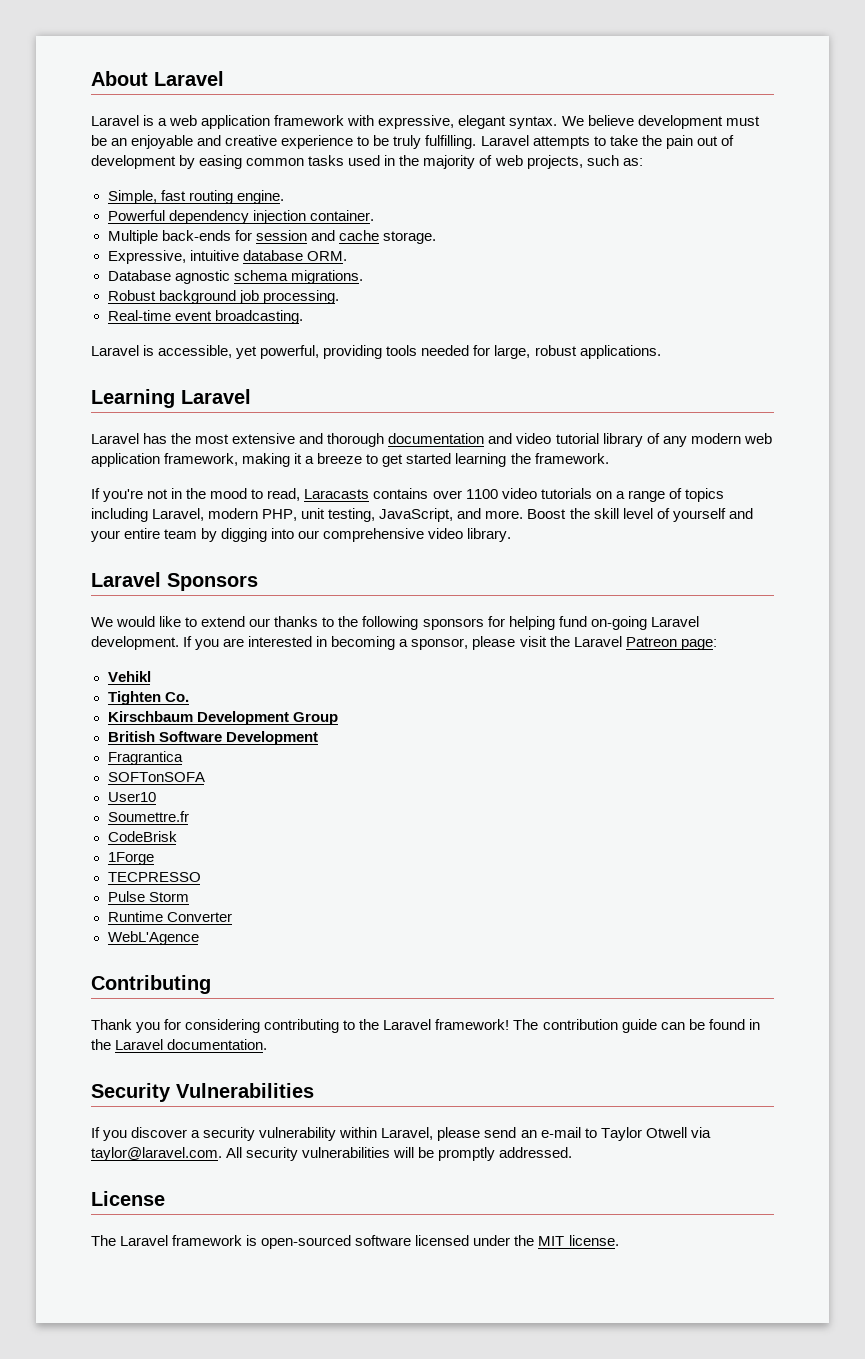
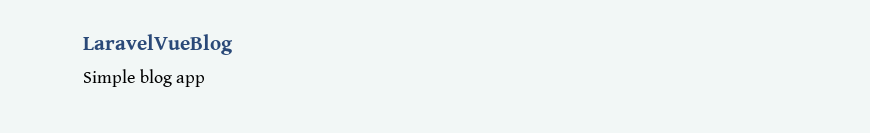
- About Laravel
- Laravel is a web application framework with expressive, elegant syntax. We believe development must be an enjoyable and creative experience to be truly fulfilling. Laravel attempts to take the pain out of development by easing common tasks used in the majority of web projects, such as:
- Simple, fast routing engine.
- Powerful dependency injection container.
- Multiple back-ends for session and cache storage.
- Expressive, intuitive database ORM.
- Database agnostic schema migrations.
- Robust background job processing.
- Real-time event broadcasting.
- Laravel is accessible, yet powerful, providing tools needed for large, robust applications.
- Learning Laravel
- Laravel has the most extensive and thorough documentation and video tutorial library of any modern web application framework, making it a breeze to get started learning the framework.
- If you're not in the mood to read, Laracasts contains over 1100 video tutorials on a range of topics including Laravel, modern PHP, unit testing, JavaScript, and more. Boost the skill level of yourself and your entire team by digging into our comprehensive video library.
- Laravel Sponsors
- We would like to extend our thanks to the following sponsors for helping fund on-going Laravel development. If you are interested in becoming a sponsor, please visit the Laravel Patreon page:
- Vehikl
- Tighten Co.
- Kirschbaum Development Group
- British Software Development
- Fragrantica
- SOFTonSOFA
- User10
- Soumettre.fr
- CodeBrisk
- 1Forge
- TECPRESSO
- Pulse Storm
- Runtime Converter
- WebL'Agence
- Contributing
- Thank you for considering contributing to the Laravel framework! The contribution guide can be found in the Laravel documentation.
- Security Vulnerabilities
- If you discover a security vulnerability within Laravel, please send an e-mail to Taylor Otwell via taylor@laravel.com. All security vulnerabilities will be promptly addressed.
- License
- The Laravel framework is open-sourced software licensed under the MIT license.
+ LaravelVueBlog
+ Simple blog app

